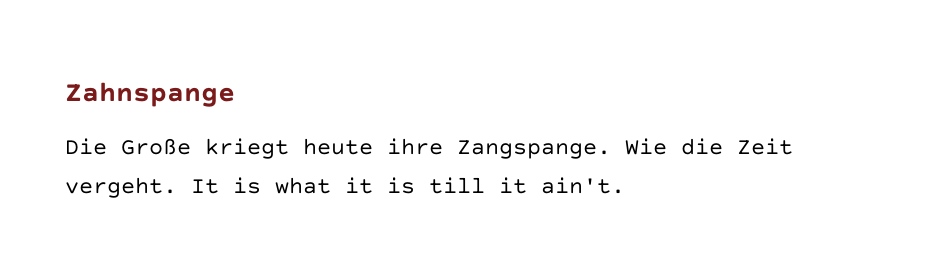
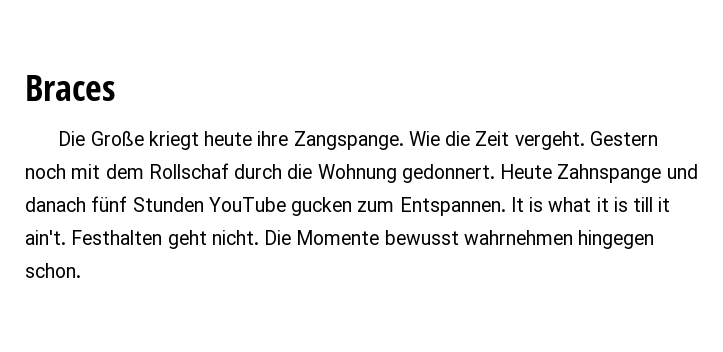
- Zahnspange
+ Braces
+ Gestern noch mit dem Rollschaf durch die Wohnung gedonnert. Heute Zahnspange und danach fünf Stunden YouTube gucken zum Entspannen.
+ Festhalten geht nicht. Die Momente bewusst wahrnehmen hingegen schon.

